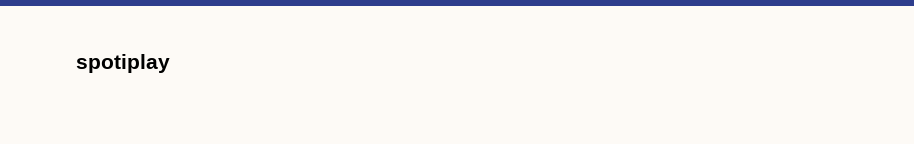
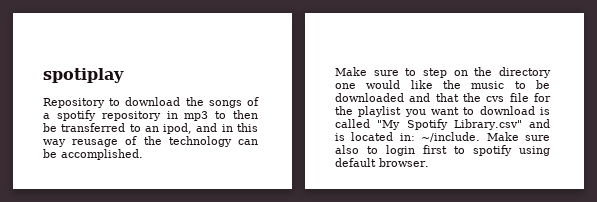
+ Repository to download the songs of a spotify repository in mp3 to then be transferred to an ipod, and in this way reusage of the technology can be accomplished.
+ Make sure to step on the directory one would like the music to be downloaded and that the cvs file for the playlist you want to download is called "My Spotify Library.csv" and is located in: ~/include. Make sure also to login first to spotify using default browser.

